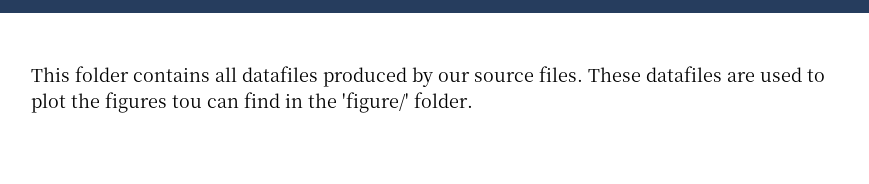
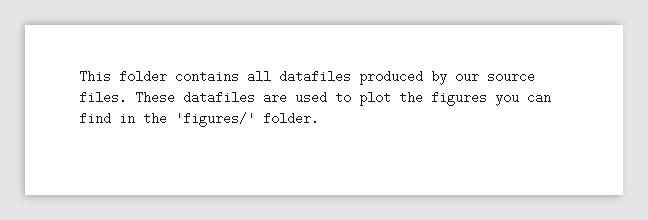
- These datafiles are used to plot the figures tou can find in the 'figure/' folder.
+ These datafiles are used to plot the figures you can find in the 'figures/' folder.

